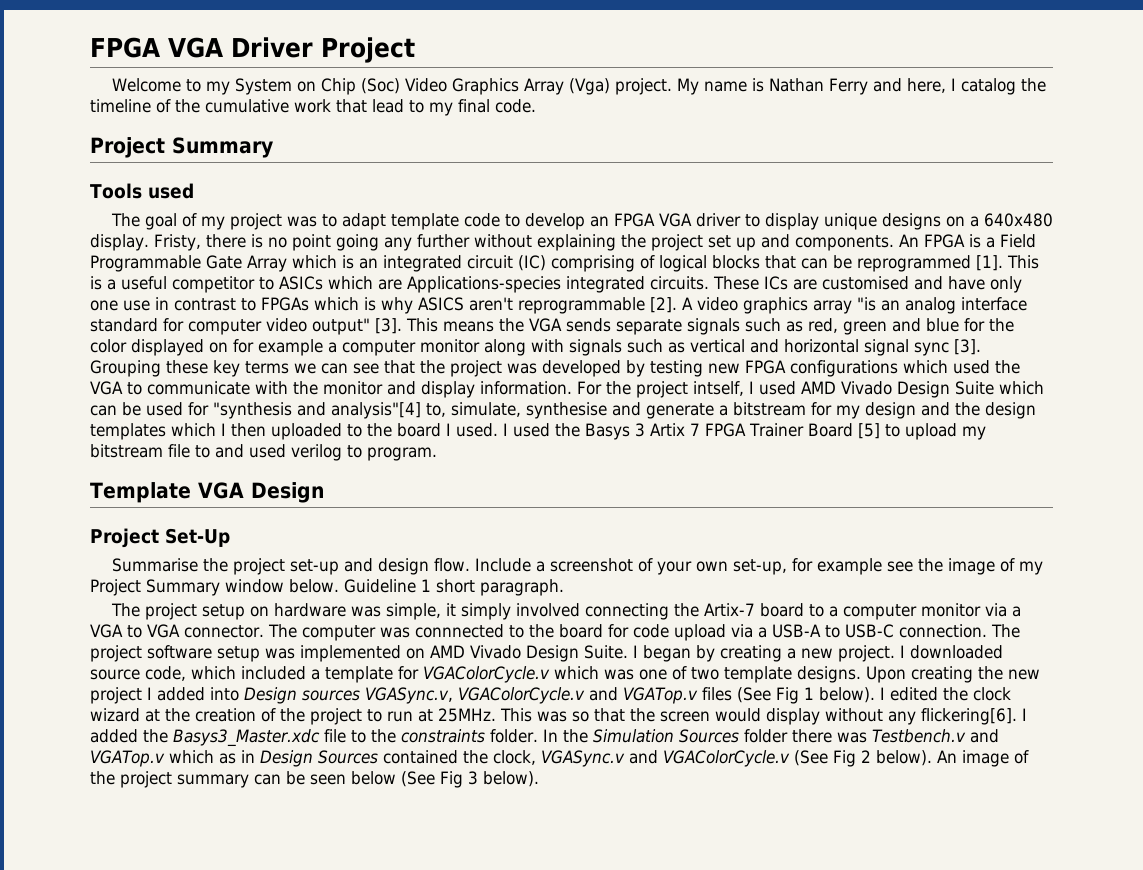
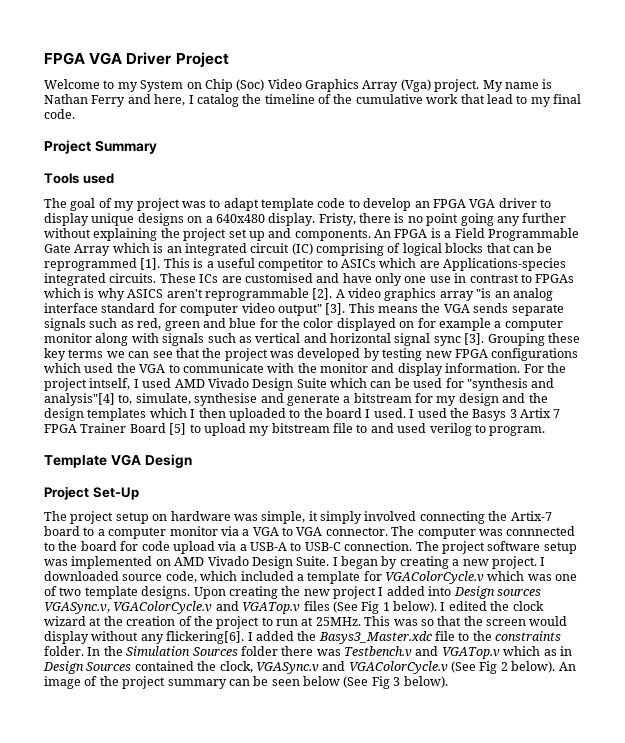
- Summarise the project set-up and design flow. Include a screenshot of your own set-up, for example see the image of my Project Summary window below. Guideline 1 short paragraph.

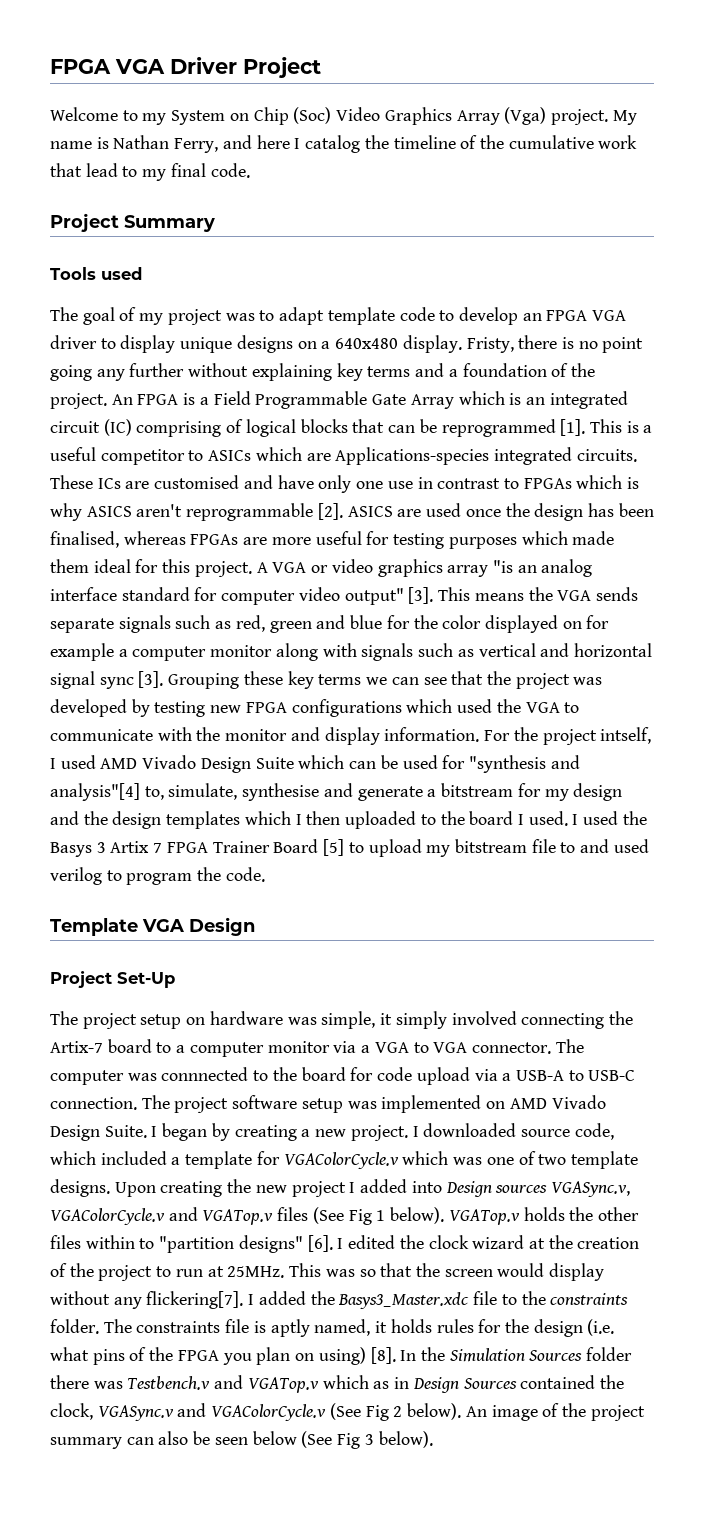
- My name is Nathan Ferry and here, I catalog the timeline of the cumulative work that lead to my final code.
+ My name is Nathan Ferry, and here I catalog the timeline of the cumulative work that lead to my final code.
- Fristy, there is no point going any further without explaining the project set up and components.
+ Fristy, there is no point going any further without explaining key terms and a foundation of the project.
- A video graphics array "is an analog interface standard for computer video output" [3].
+ ASICS are used once the design has been finalised, whereas FPGAs are more useful for testing purposes which made them ideal for this project. A VGA or video graphics array "is an analog interface standard for computer video output" [3].
- I used the Basys 3 Artix 7 FPGA Trainer Board [5] to upload my bitstream file to and used verilog to program.
+ I used the Basys 3 Artix 7 FPGA Trainer Board [5] to upload my bitstream file to and used verilog to program the code.
+ VGATop.v holds the other files within to "partition designs" [6].
- This was so that the screen would display without any flickering[6].
+ This was so that the screen would display without any flickering[7].
+ The constraints file is aptly named, it holds rules for the design (i.e. what pins of the FPGA you plan on using) [8].
- An image of the project summary can be seen below (See Fig 3 below).
+ An image of the project summary can also be seen below (See Fig 3 below).

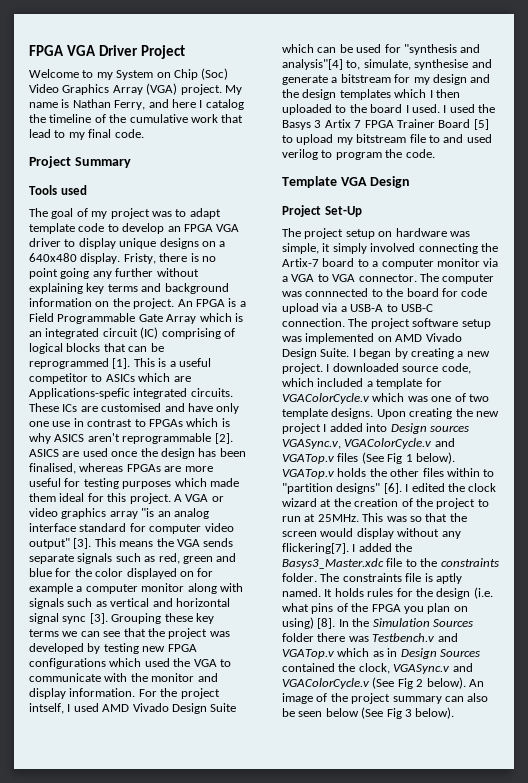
- Welcome to my System on Chip (Soc) Video Graphics Array (Vga) project.
+ Welcome to my System on Chip (Soc) Video Graphics Array (VGA) project.
- Fristy, there is no point going any further without explaining key terms and a foundation of the project.
+ Fristy, there is no point going any further without explaining key terms and background information on the project.
- This is a useful competitor to ASICs which are Applications-species integrated circuits.
+ This is a useful competitor to ASICs which are Applications-spefic integrated circuits.
- The constraints file is aptly named, it holds rules for the design (i.e. what pins of the FPGA you plan on using) [8].
+ The constraints file is aptly named. It holds rules for the design (i.e. what pins of the FPGA you plan on using) [8].

